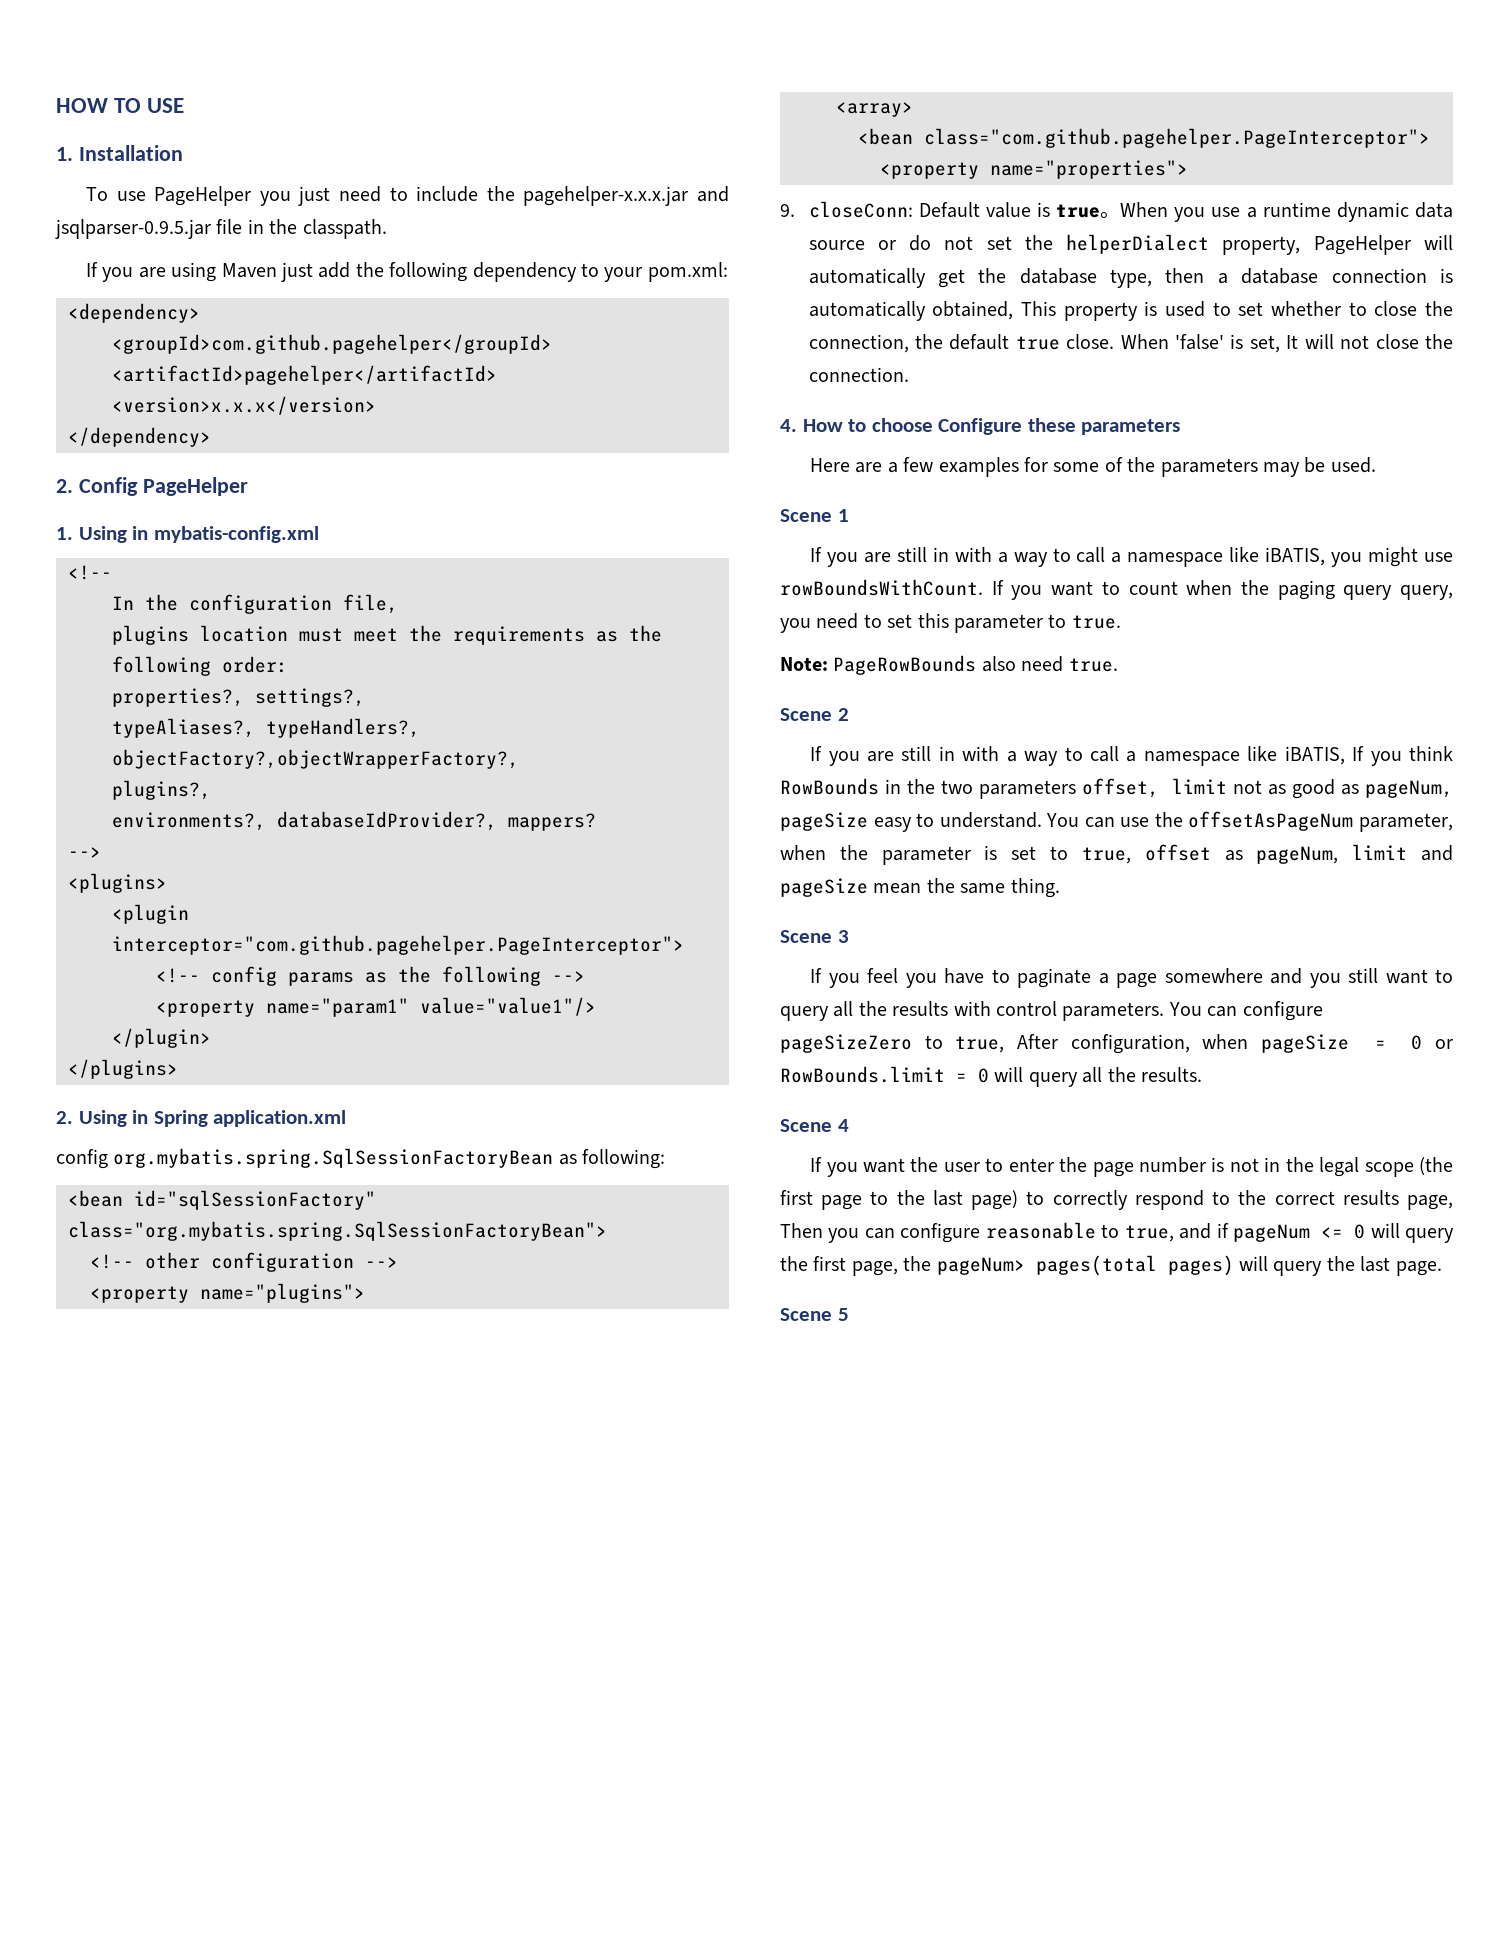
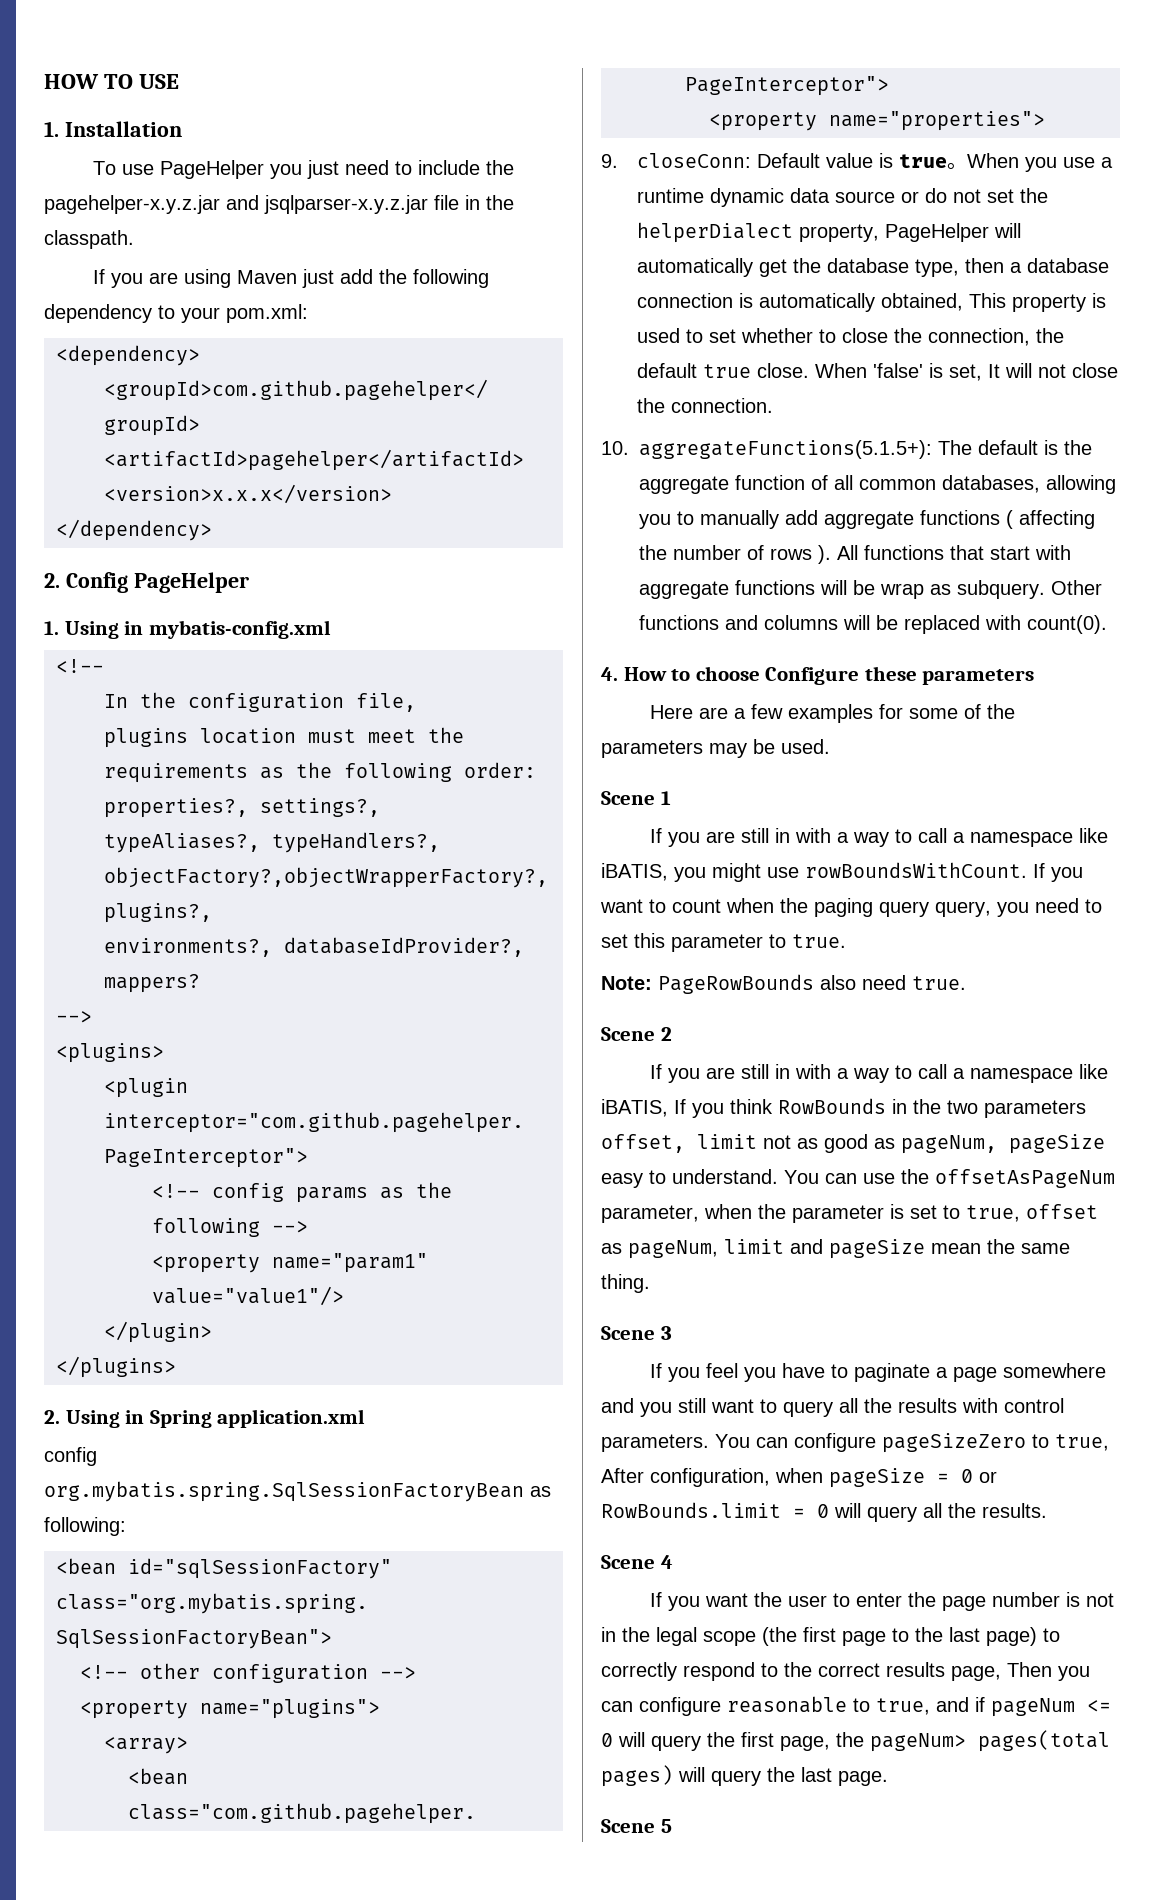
- To use PageHelper you just need to include the pagehelper-x.x.x.jar and jsqlparser-0.9.5.jar file in the classpath.
+ To use PageHelper you just need to include the pagehelper-x.y.z.jar and jsqlparser-x.y.z.jar file in the classpath.
+ 10. aggregateFunctions(5.1.5+): The default is the aggregate function of all common databases, allowing you to manually add aggregate functions ( affecting the number of rows ). All functions that start with aggregate functions will be wrap as subquery. Other functions and columns will be replaced with count(0).

